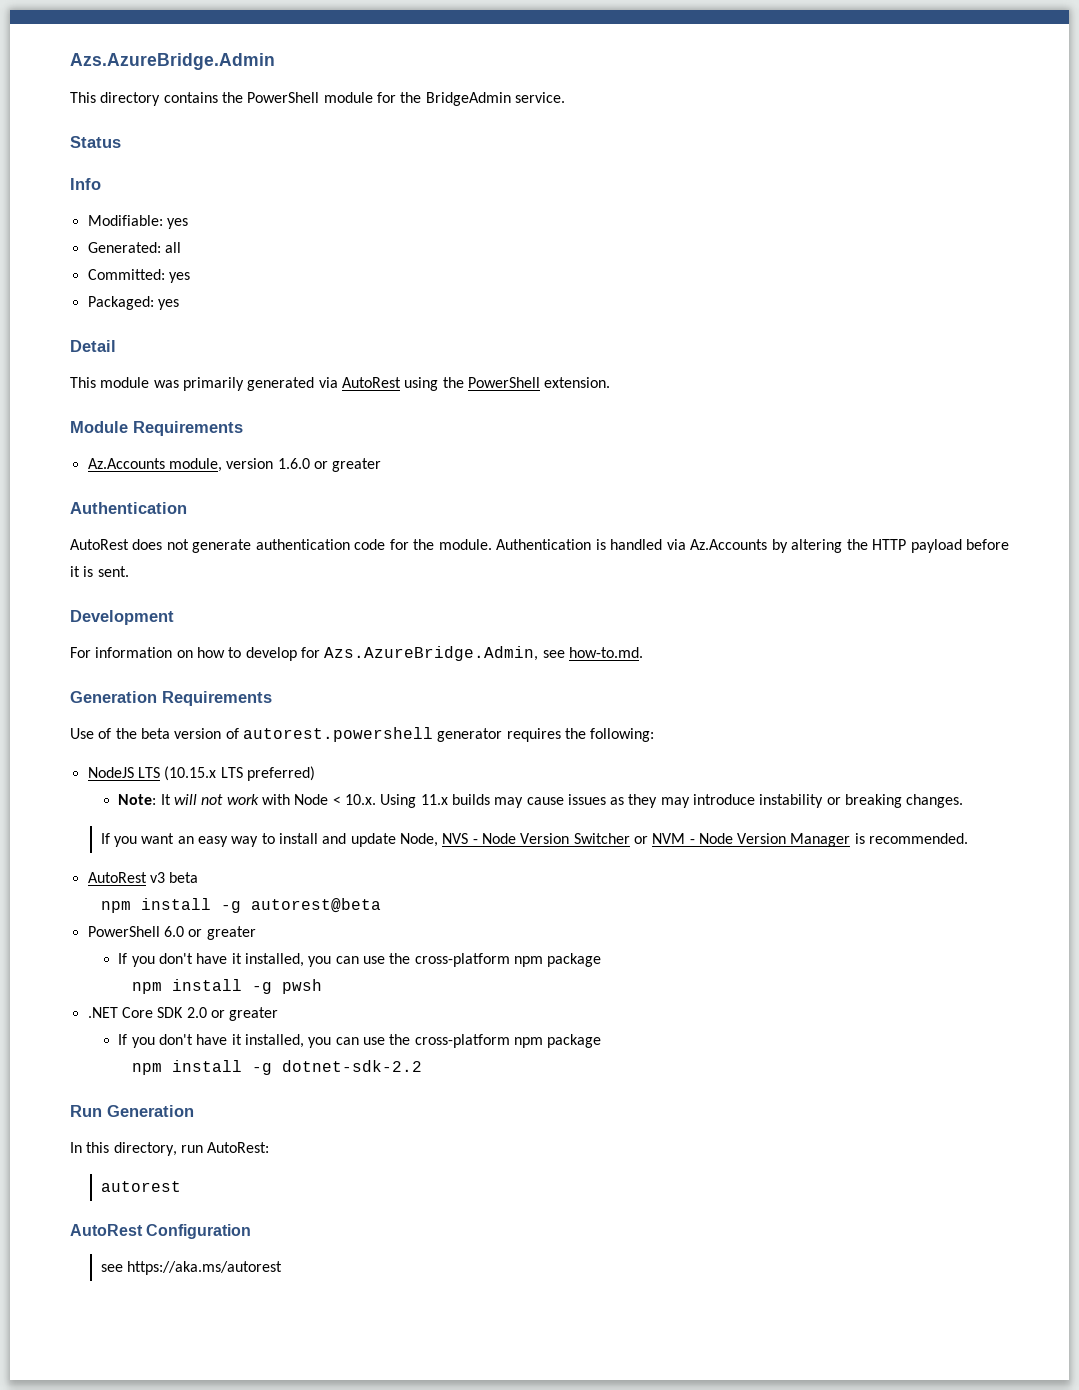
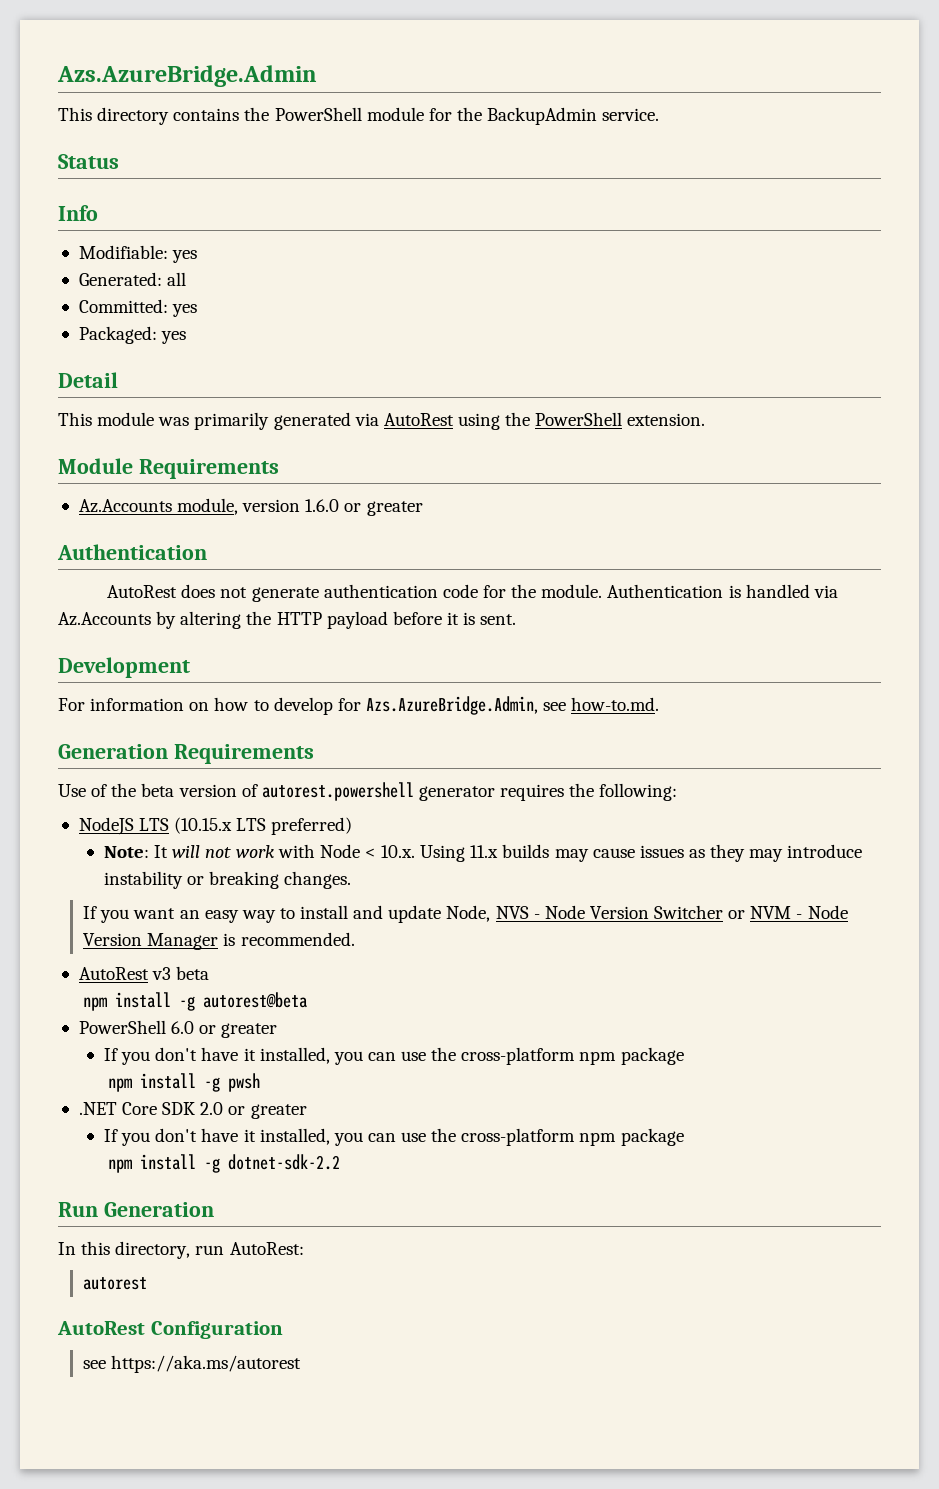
- This directory contains the PowerShell module for the BridgeAdmin service.
+ This directory contains the PowerShell module for the BackupAdmin service.

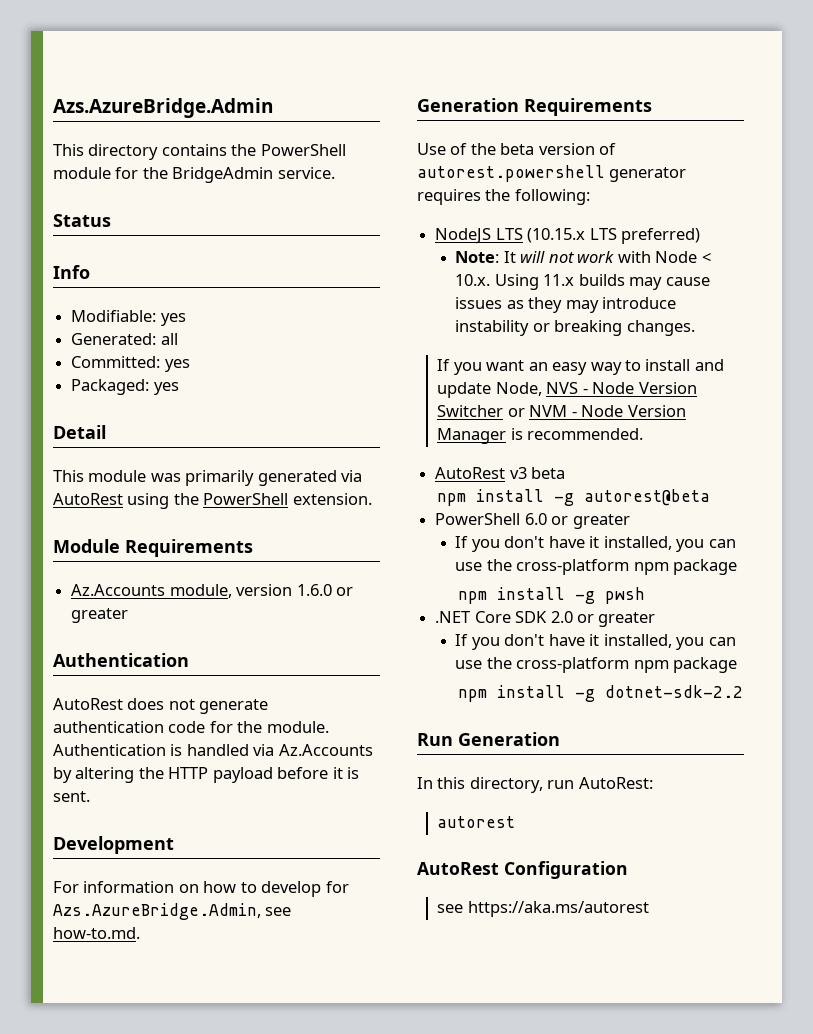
- This directory contains the PowerShell module for the BackupAdmin service.
+ This directory contains the PowerShell module for the BridgeAdmin service.

